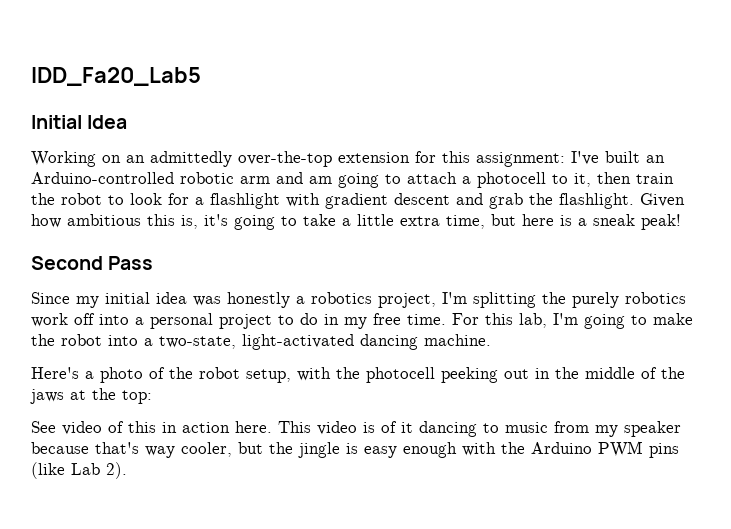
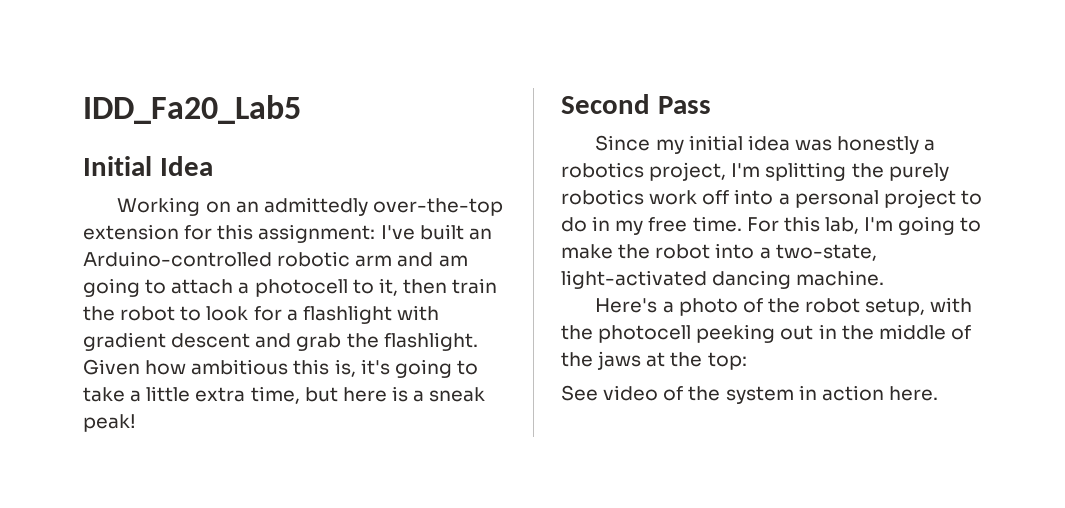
- See video of this in action here. This video is of it dancing to music from my speaker because that's way cooler, but the jingle is easy enough with the Arduino PWM pins (like Lab 2).
+ See video of the system in action here.

